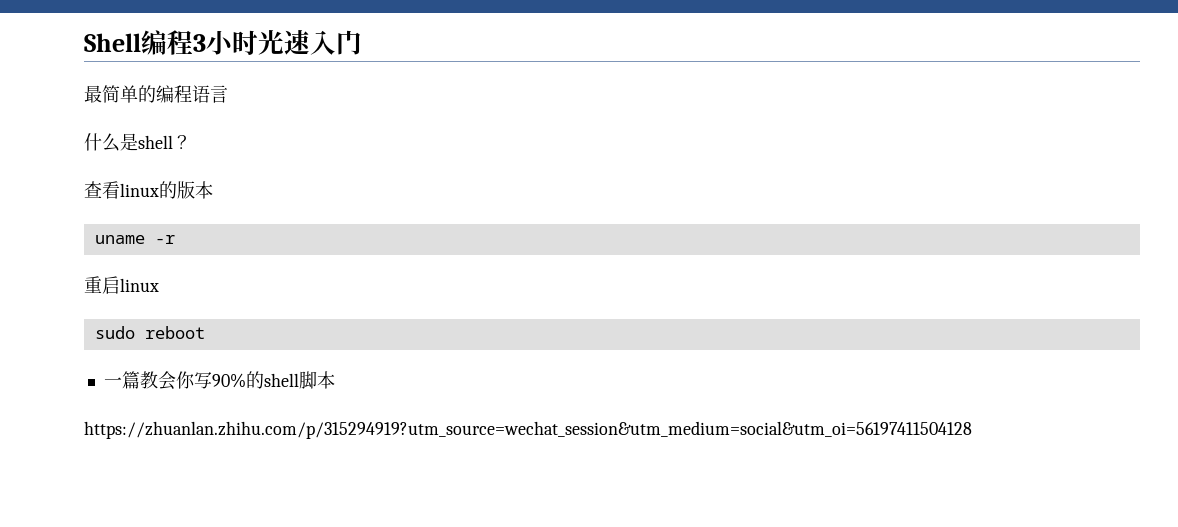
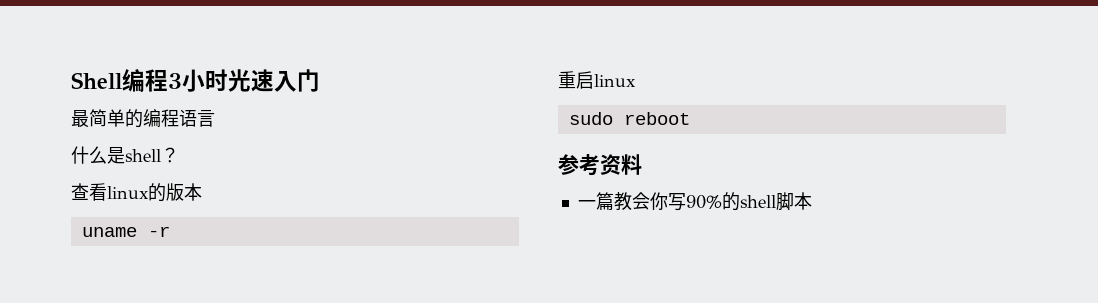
+ 参考资料
- https://zhuanlan.zhihu.com/p/315294919?utm_source=wechat_session&utm_medium=social&utm_oi=56197411504128

